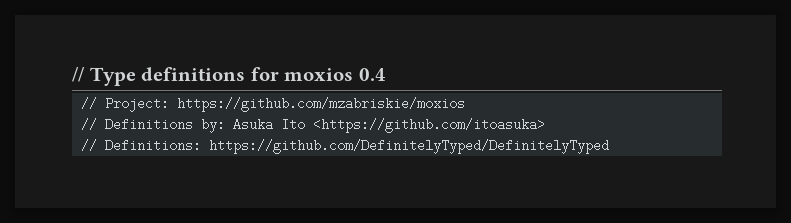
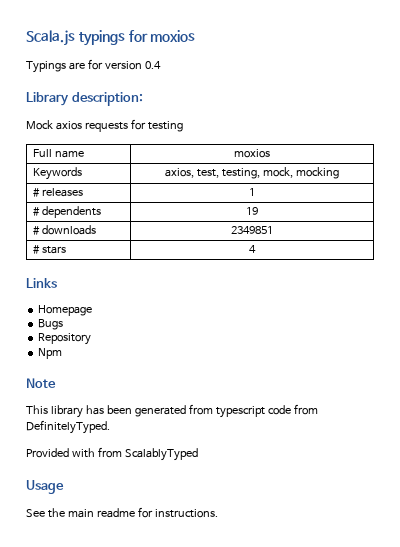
- // Type definitions for moxios 0.4
- // Project: https://github.com/mzabriskie/moxios
- // Definitions by: Asuka Ito <https://github.com/itoasuka>
- // Definitions: https://github.com/DefinitelyTyped/DefinitelyTyped
+ Scala.js typings for moxios
+ Typings are for version 0.4
+ Library description:
+ Mock axios requests for testing
+ Full name | moxios
+ Keywords | axios, test, testing, mock, mocking
+ # releases | 1
+ # dependents | 19
+ # downloads | 2349851
+ # stars | 4
+ Links
+ Homepage
+ Bugs
+ Repository
+ Npm
+ Note
+ This library has been generated from typescript code from DefinitelyTyped.
+ Provided with from ScalablyTyped
+ Usage
+ See the main readme for instructions.

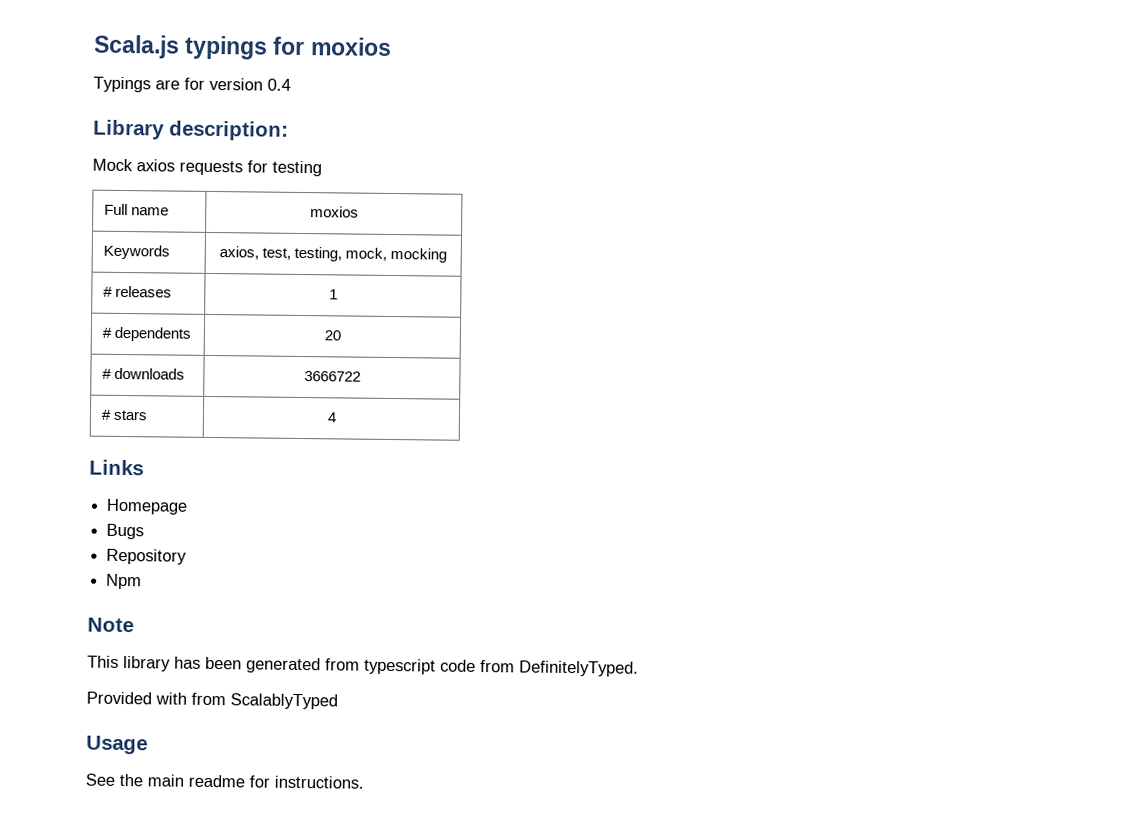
- # dependents | 19
+ # dependents | 20
- # downloads | 2349851
+ # downloads | 3666722

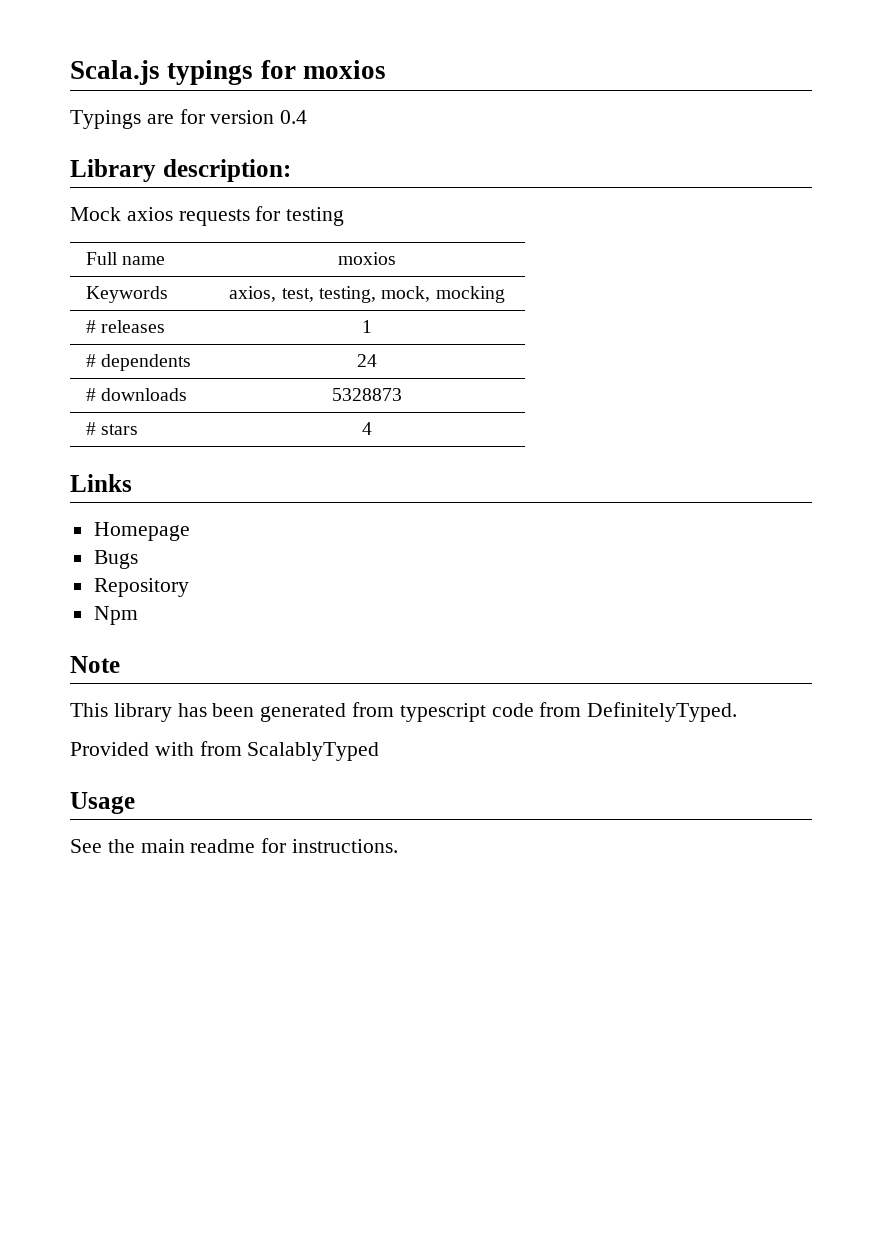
- # dependents | 20
+ # dependents | 24
- # downloads | 3666722
+ # downloads | 5328873

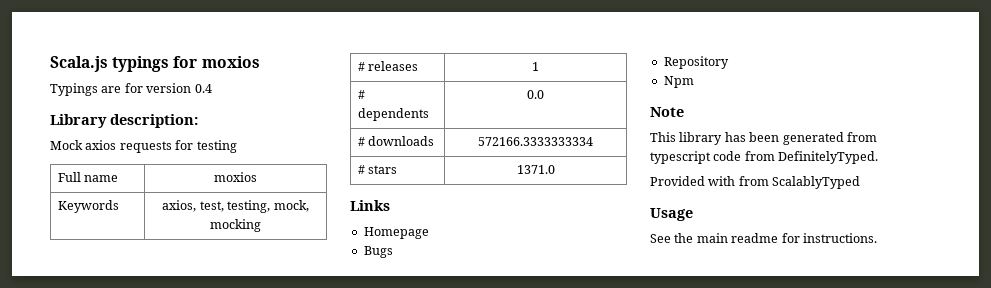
- # dependents | 24
+ # dependents | 0.0
- # downloads | 5328873
+ # downloads | 572166.3333333334
- # stars | 4
+ # stars | 1371.0

